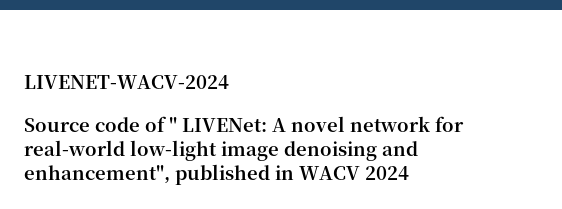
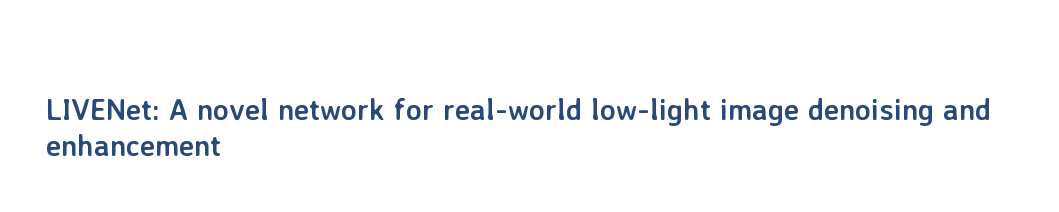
- LIVENET-WACV-2024
- Source code of " LIVENet: A novel network for real-world low-light image denoising and enhancement", published in WACV 2024
+ LIVENet: A novel network for real-world low-light image denoising and enhancement

